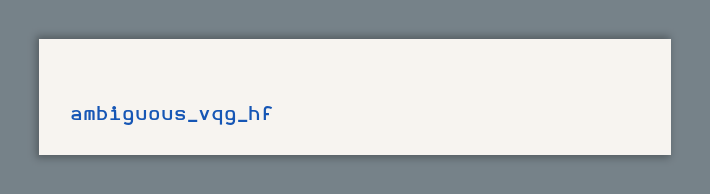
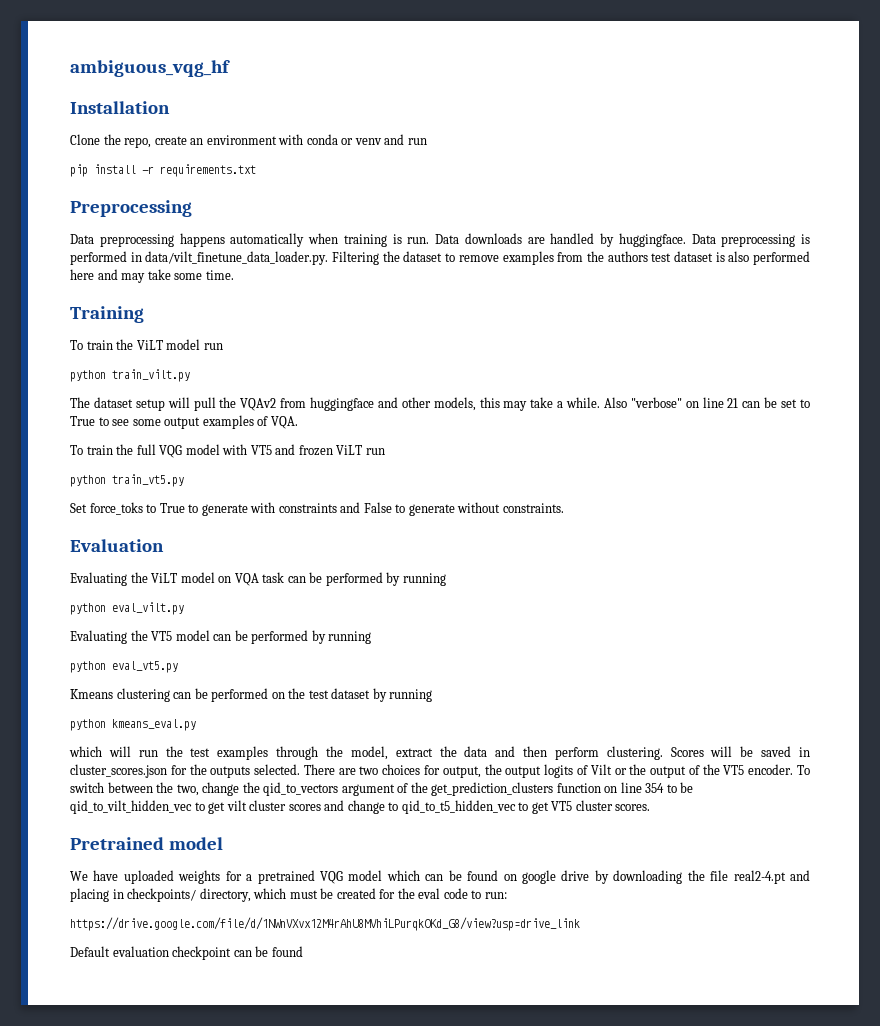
+ Installation
+ Clone the repo, create an environment with conda or venv and run
+ pip install -r requirements.txt
+ Preprocessing
+ Data preprocessing happens automatically when training is run. Data downloads are handled by huggingface. Data preprocessing is performed in data/vilt_finetune_data_loader.py. Filtering the dataset to remove examples from the authors test dataset is also performed here and may take some time.
+ Training
+ To train the ViLT model run
+ python train_vilt.py
+ The dataset setup will pull the VQAv2 from huggingface and other models, this may take a while. Also "verbose" on line 21 can be set to True to see some output examples of VQA.
+ To train the full VQG model with VT5 and frozen ViLT run
+ python train_vt5.py
+ Set force_toks to True to generate with constraints and False to generate without constraints.
+ Evaluation
+ Evaluating the ViLT model on VQA task can be performed by running
+ python eval_vilt.py
+ Evaluating the VT5 model can be performed by running
+ python eval_vt5.py
+ Kmeans clustering can be performed on the test dataset by running
+ python kmeans_eval.py
+ which will run the test examples through the model, extract the data and then perform clustering. Scores will be saved in cluster_scores.json for the outputs selected. There are two choices for output, the output logits of Vilt or the output of the VT5 encoder. To switch between the two, change the qid_to_vectors argument of the get_prediction_clusters function on line 354 to be qid_to_vilt_hidden_vec to get vilt cluster scores and change to qid_to_t5_hidden_vec to get VT5 cluster scores.
+ Pretrained model
+ We have uploaded weights for a pretrained VQG model which can be found on google drive by downloading the file real2-4.pt and placing in checkpoints/ directory, which must be created for the eval code to run:
+ https://drive.google.com/file/d/1NWnVXvx12M4rAhU8MVhiLPurqkOKd_G8/view?usp=drive_link
+ Default evaluation checkpoint can be found

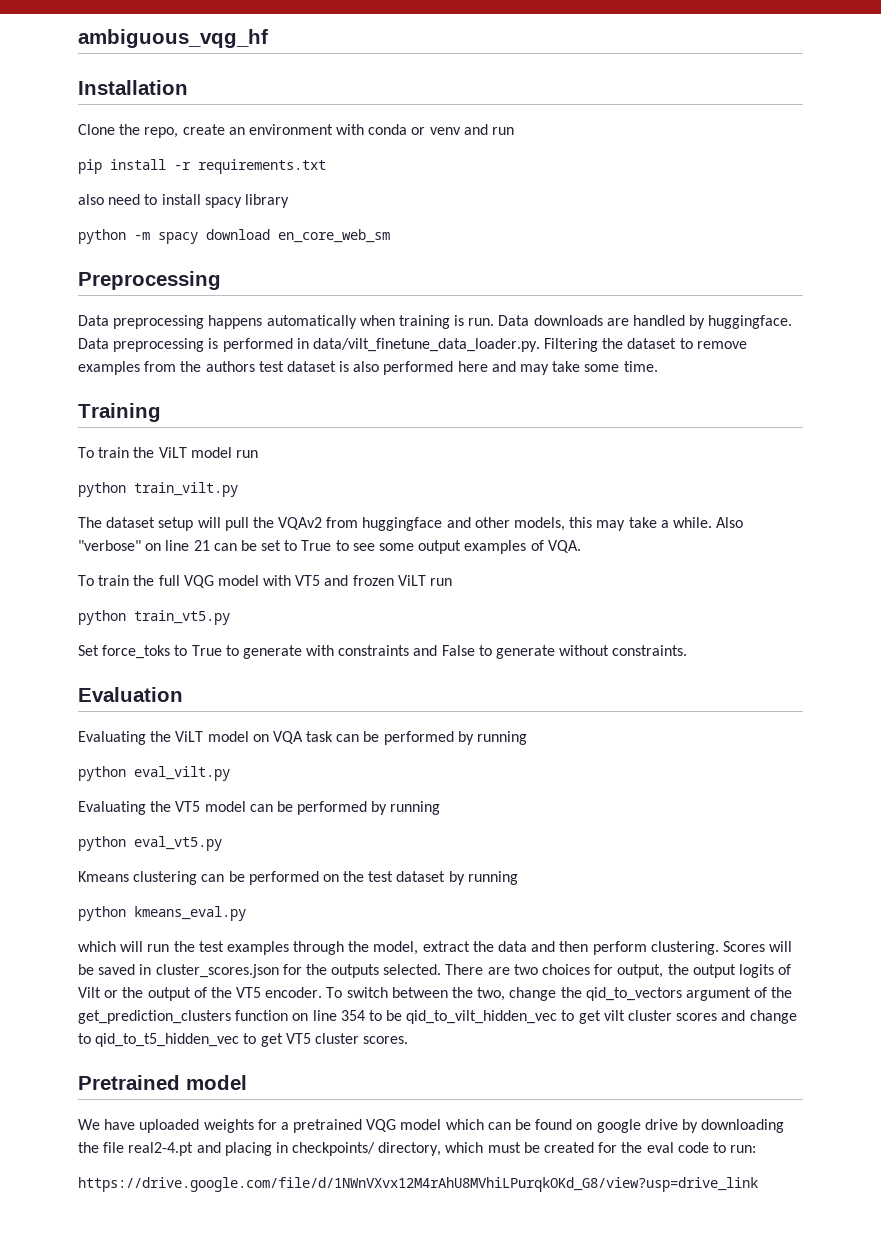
+ also need to install spacy library
+ python -m spacy download en_core_web_sm
- Default evaluation checkpoint can be found

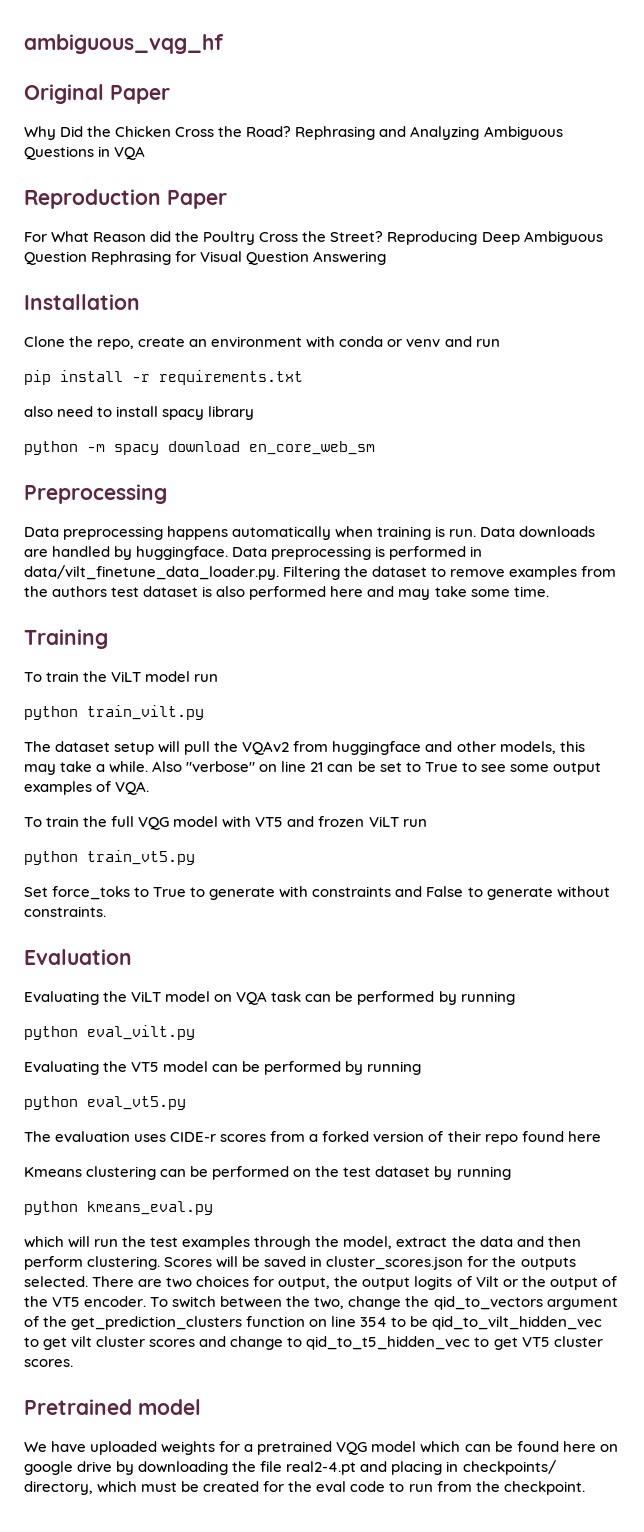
+ Original Paper
+ Why Did the Chicken Cross the Road? Rephrasing and Analyzing Ambiguous Questions in VQA
+ Reproduction Paper
+ For What Reason did the Poultry Cross the Street? Reproducing Deep Ambiguous Question Rephrasing for Visual Question Answering
+ The evaluation uses CIDE-r scores from a forked version of their repo found here
- We have uploaded weights for a pretrained VQG model which can be found on google drive by downloading the file real2-4.pt and placing in checkpoints/ directory, which must be created for the eval code to run:
- https://drive.google.com/file/d/1NWnVXvx12M4rAhU8MVhiLPurqkOKd_G8/view?usp=drive_link
+ We have uploaded weights for a pretrained VQG model which can be found here on google drive by downloading the file real2-4.pt and placing in checkpoints/ directory, which must be created for the eval code to run from the checkpoint.

